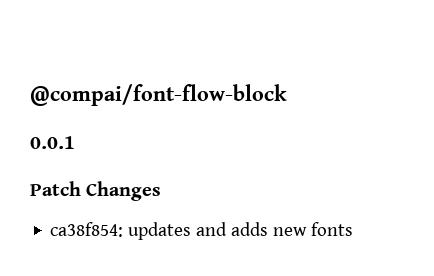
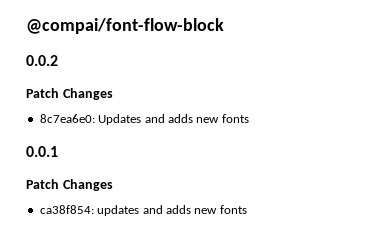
+ 0.0.2
+ Patch Changes
+ 8c7ea6e0: Updates and adds new fonts

